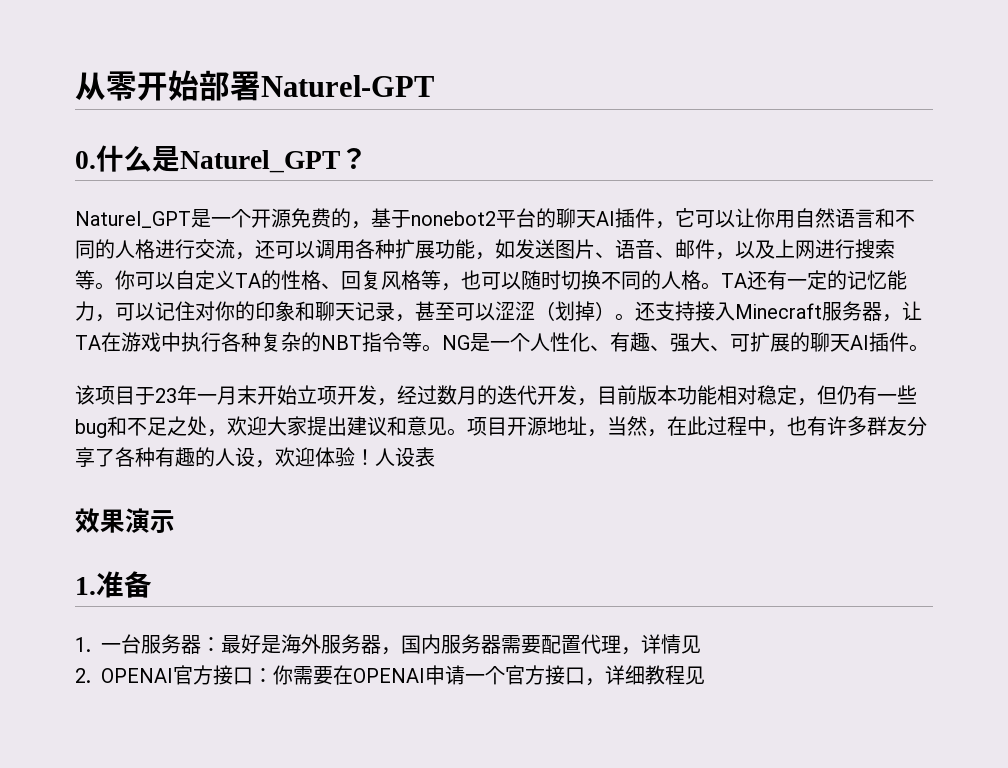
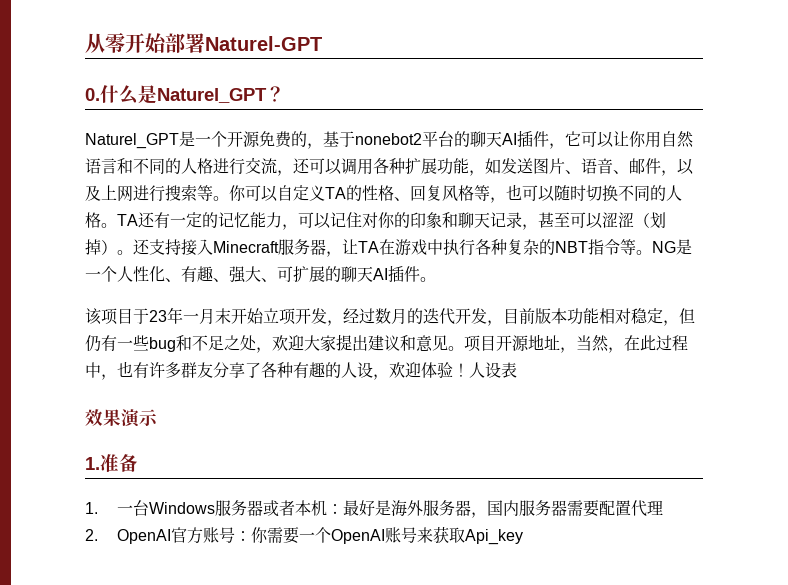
- 1.一台服务器：最好是海外服务器，国内服务器需要配置代理，详情见
+ 1.一台Windows服务器或者本机：最好是海外服务器，国内服务器需要配置代理
- 2. OPENAI官方接口：你需要在OPENAI申请一个官方接口，详细教程见
+ 2. OpenAI官方账号：你需要一个OpenAI账号来获取Api_key

